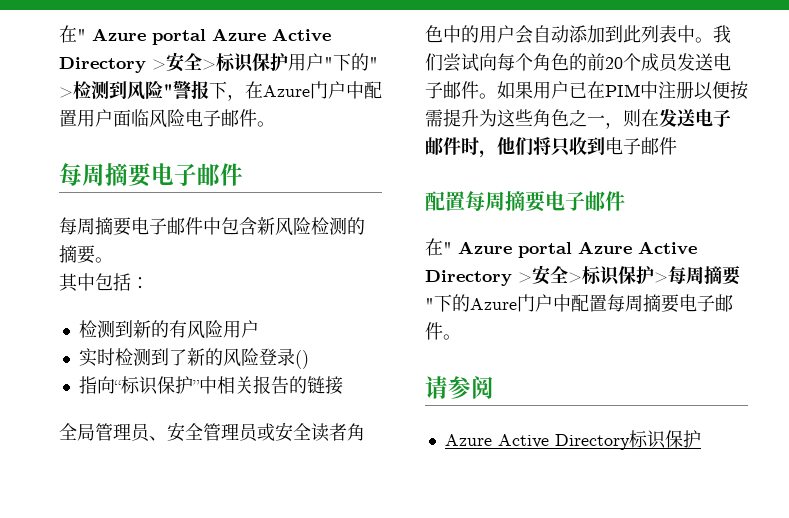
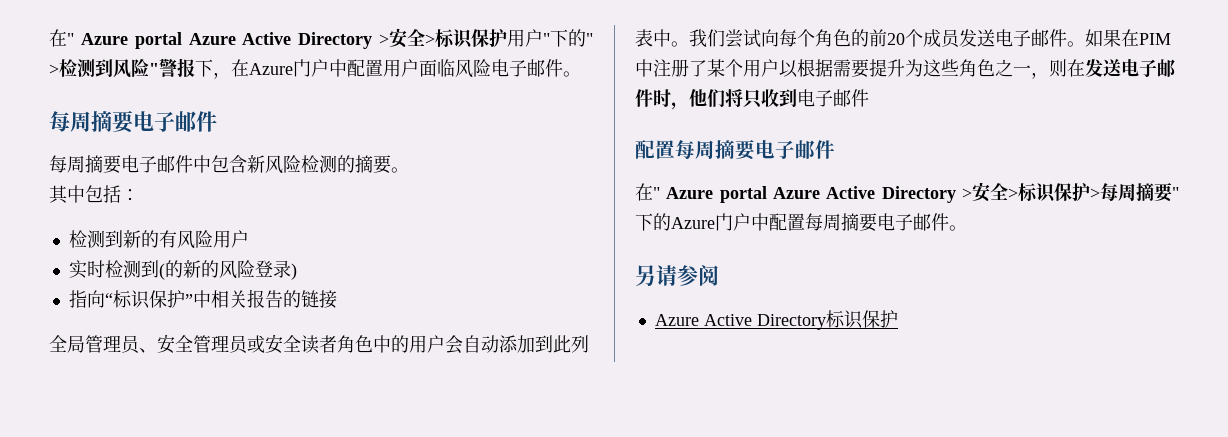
- 实时检测到了新的风险登录()
+ 实时检测到(的新的风险登录)
- 如果用户已在PIM中注册以便按需提升为这些角色之一，则在发送电子邮件时，他们将只收到电子邮件
+ 如果在PIM中注册了某个用户以根据需要提升为这些角色之一，则在发送电子邮件时，他们将只收到电子邮件
- 请参阅
+ 另请参阅

